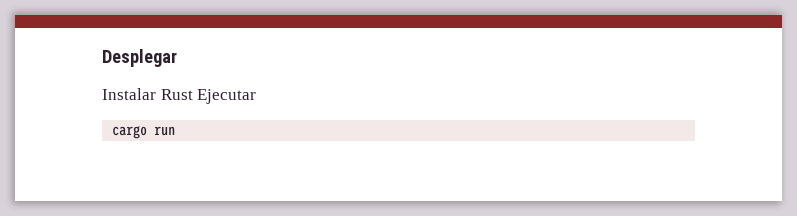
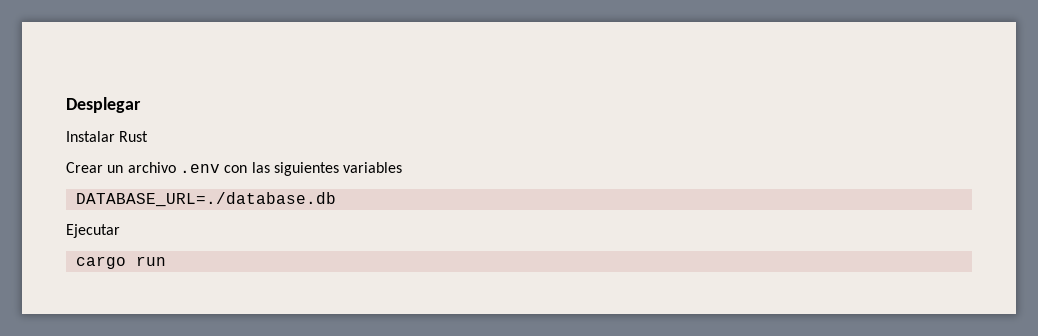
- Instalar Rust Ejecutar
+ Instalar Rust
+ Crear un archivo .env con las siguientes variables
+ DATABASE_URL=./database.db
+ Ejecutar

